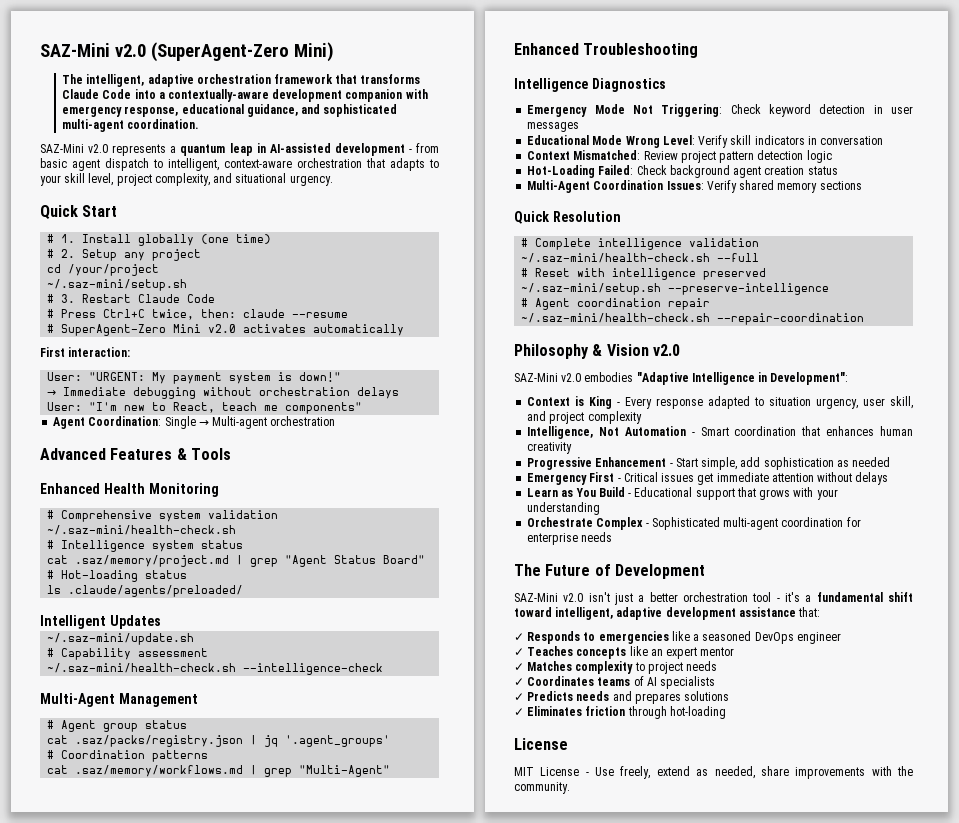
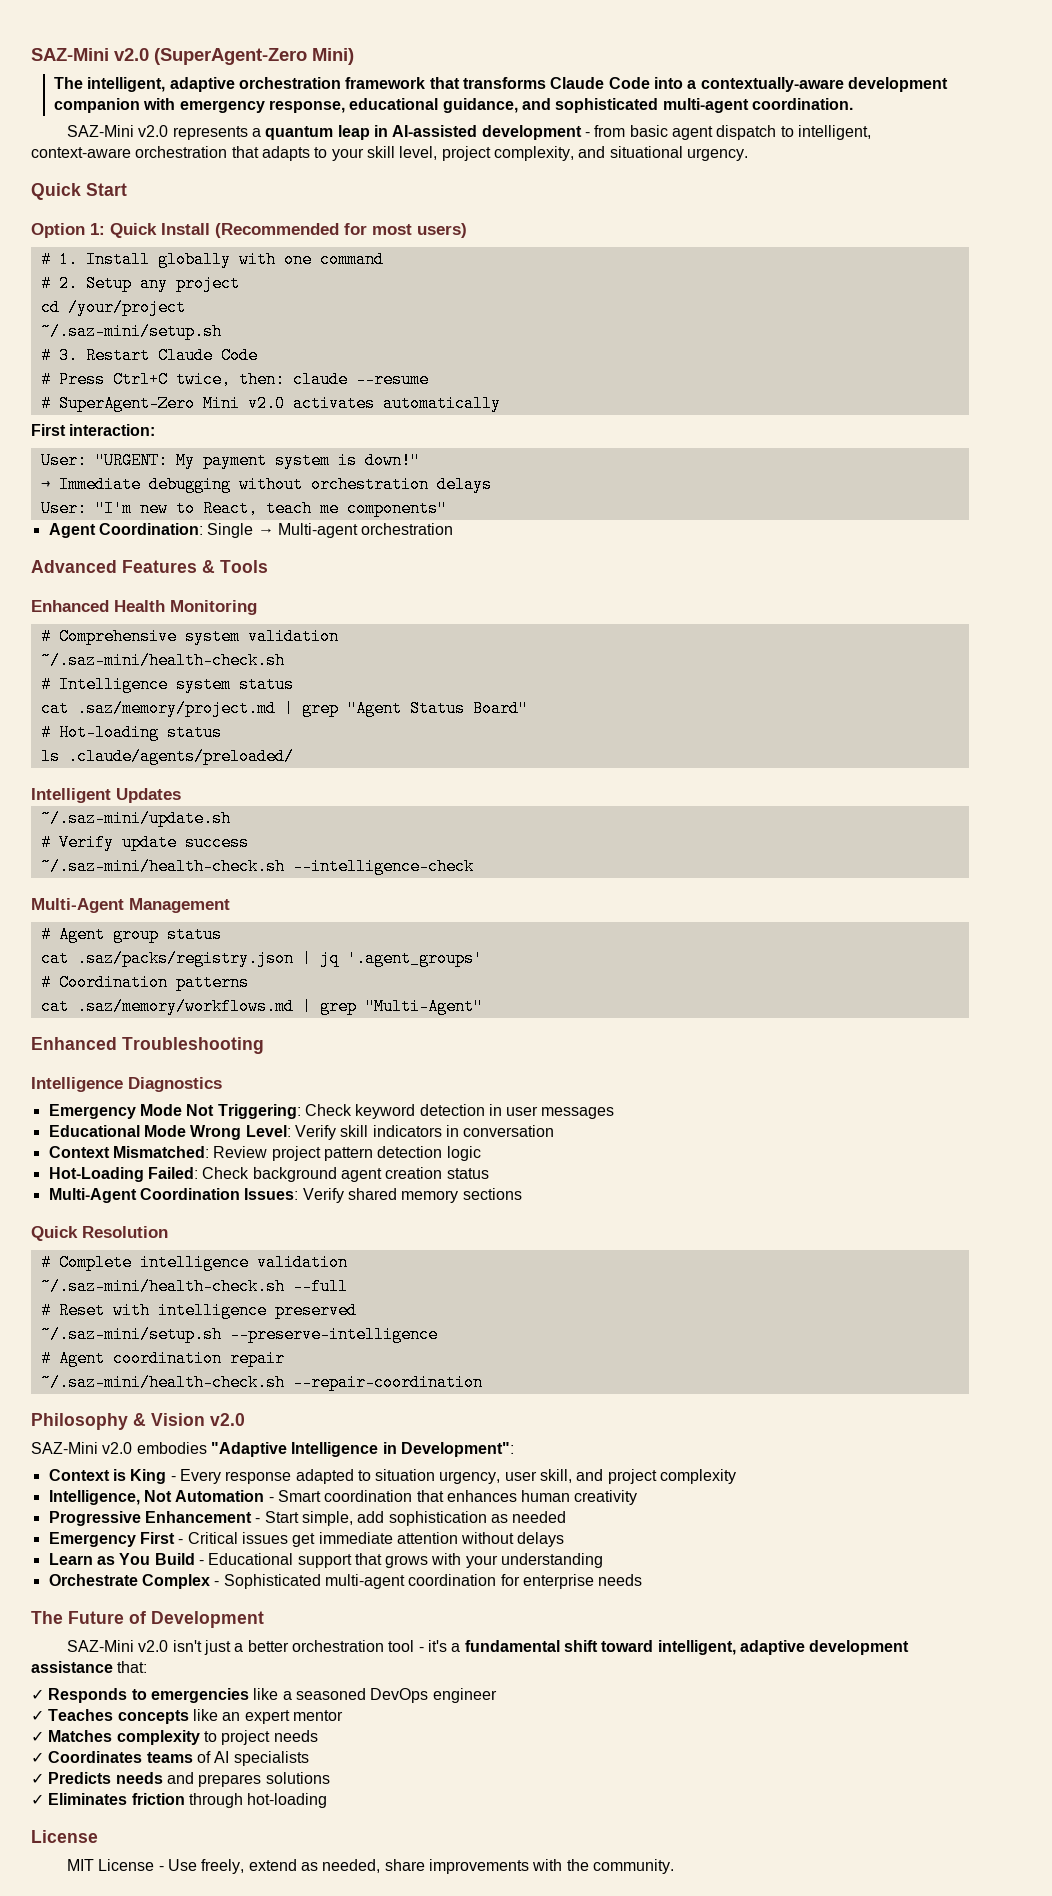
+ Option 1: Quick Install (Recommended for most users)
- # 1. Install globally (one time)
+ # 1. Install globally with one command
- # Capability assessment
+ # Verify update success

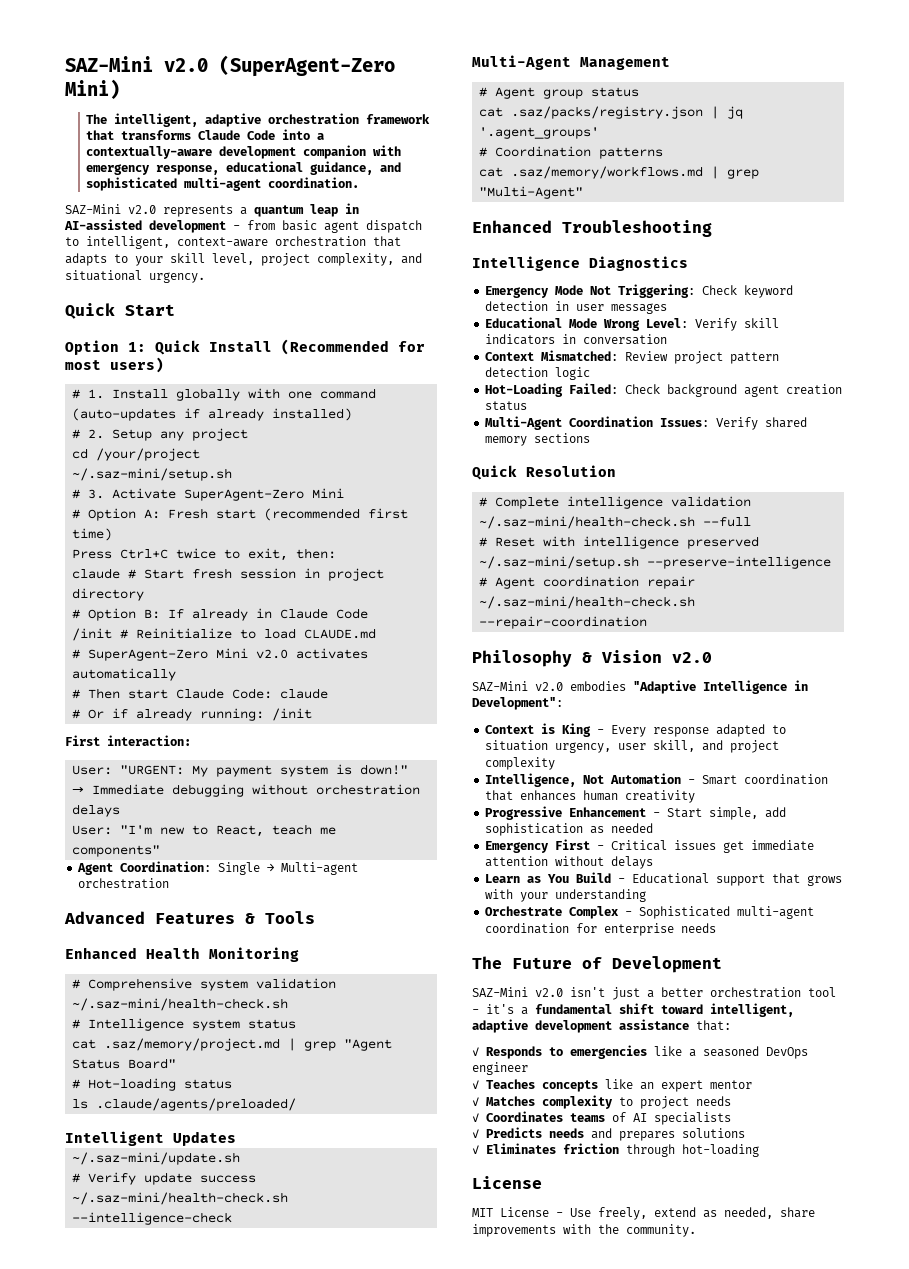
- # 1. Install globally with one command
+ # 1. Install globally with one command (auto-updates if already installed)
- # 3. Restart Claude Code
- # Press Ctrl+C twice, then: claude --resume
+ # 3. Activate SuperAgent-Zero Mini
+ # Option A: Fresh start (recommended first time)
+ Press Ctrl+C twice to exit, then:
+ claude # Start fresh session in project directory
+ # Option B: If already in Claude Code
+ /init # Reinitialize to load CLAUDE.md
+ # Then start Claude Code: claude
+ # Or if already running: /init

